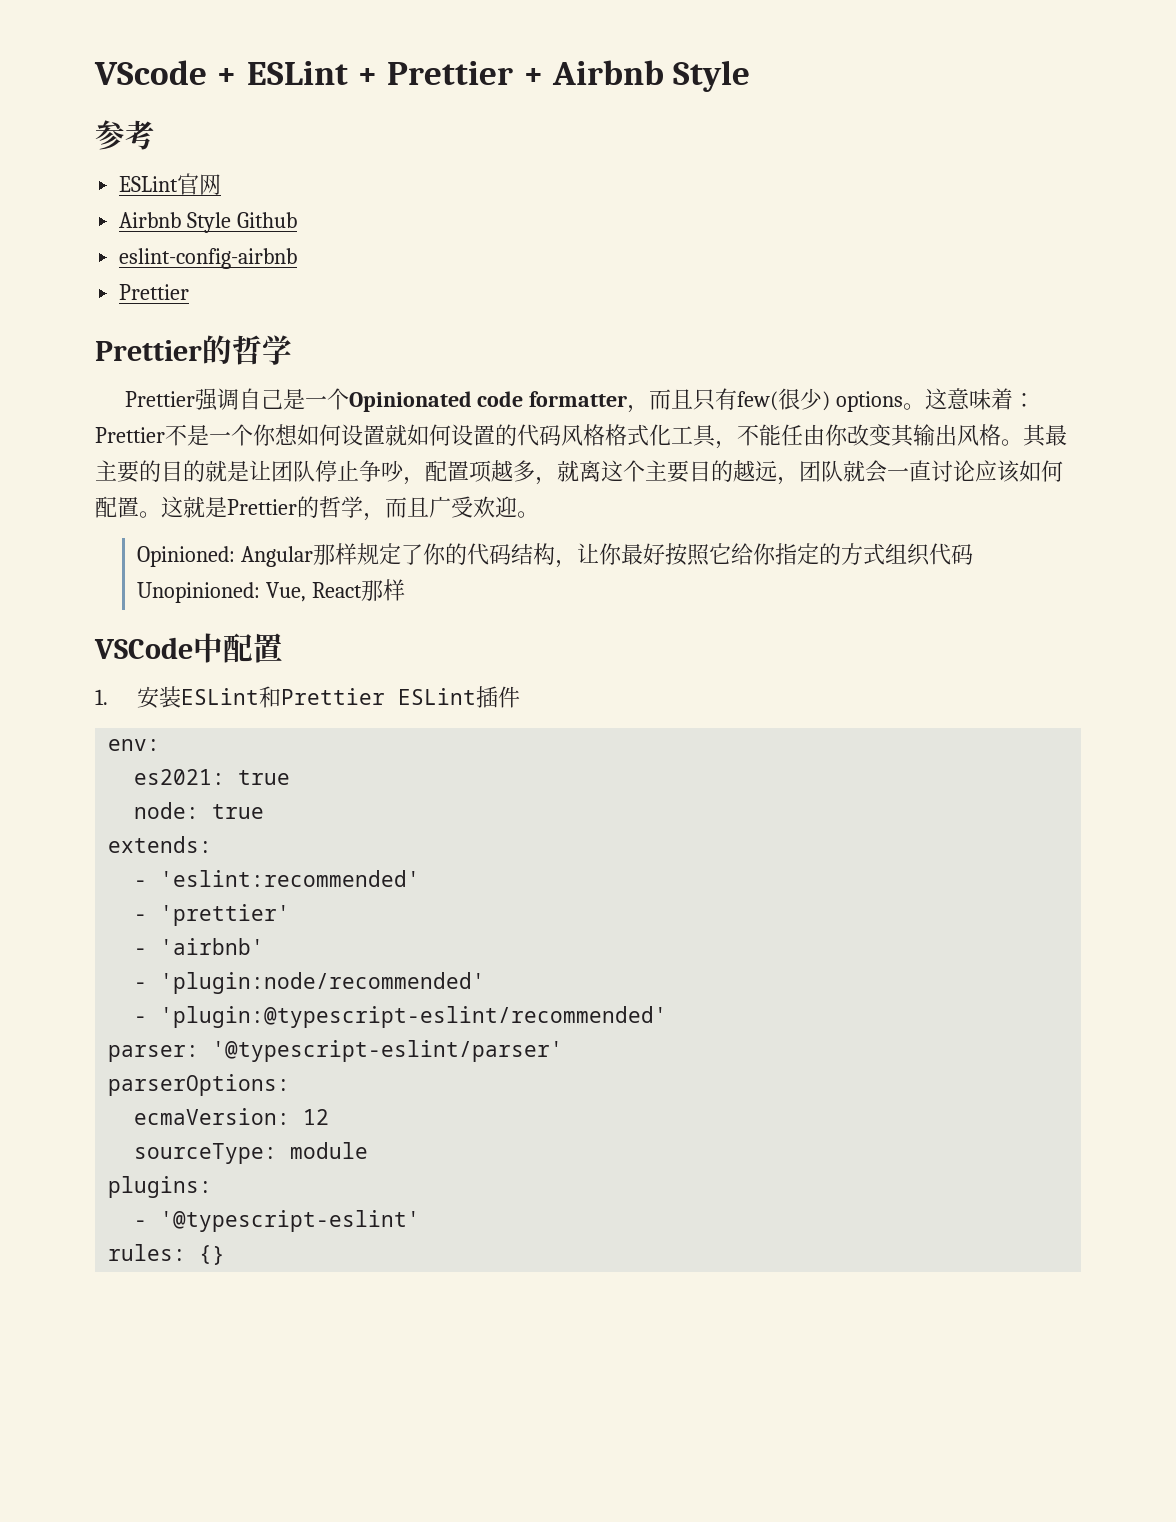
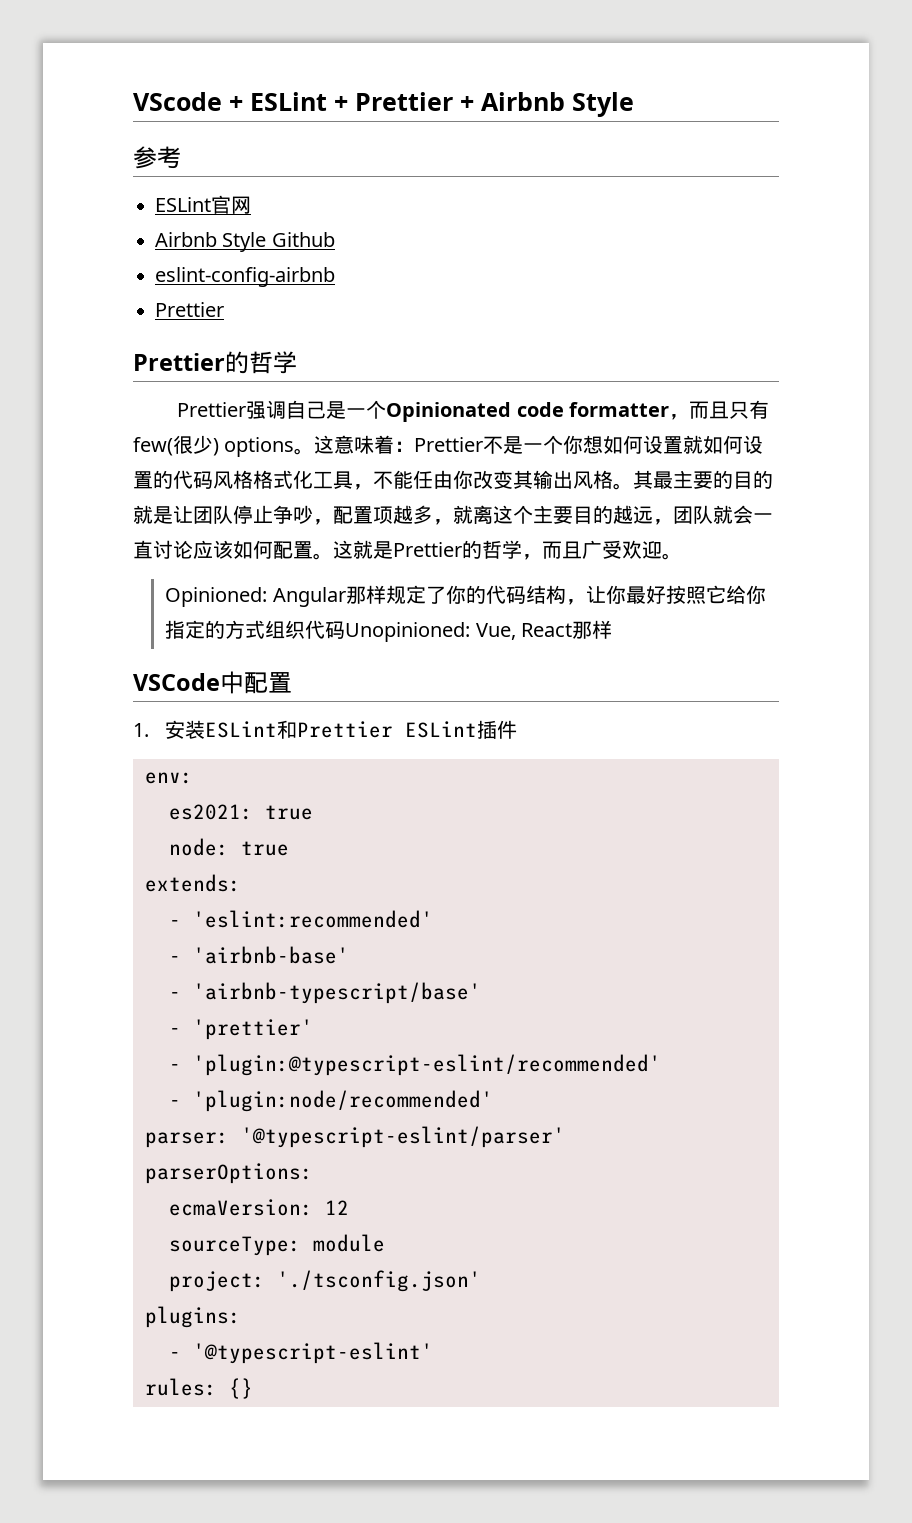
+ - 'airbnb-base'
+ - 'airbnb-typescript/base'
- - 'airbnb'
+ - 'plugin:@typescript-eslint/recommended'
- - 'plugin:@typescript-eslint/recommended'
+ project: './tsconfig.json'

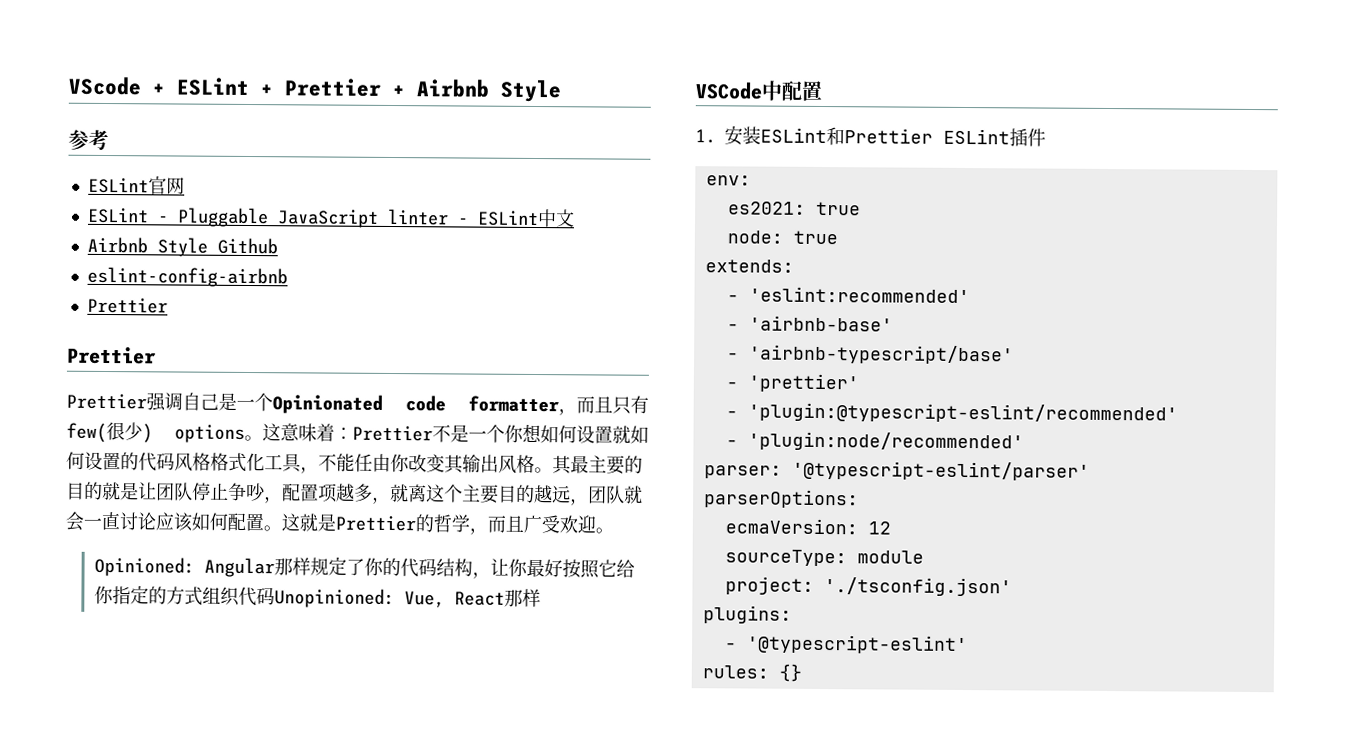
+ ESLint - Pluggable JavaScript linter - ESLint中文
  eslint-config-airbnb
  Prettier
- Prettier的哲学
+ Prettier

